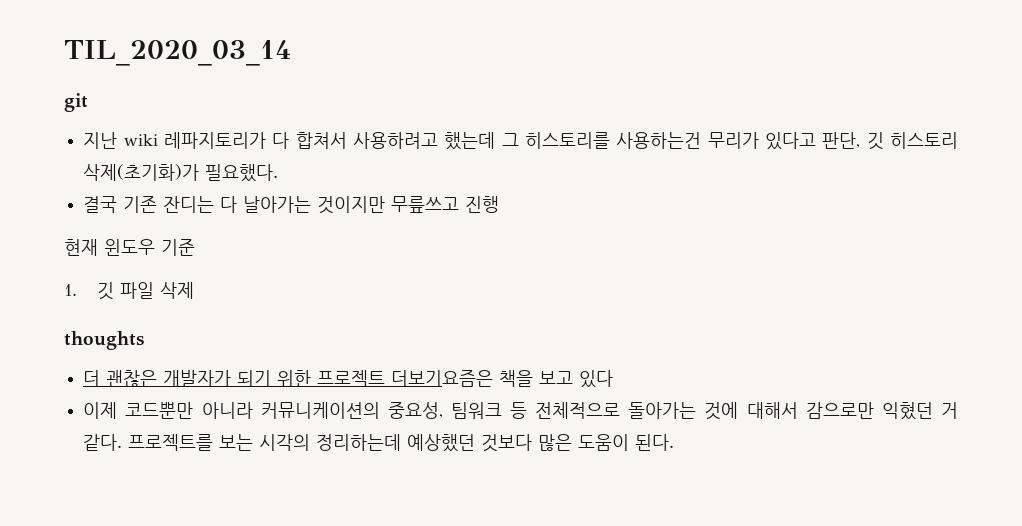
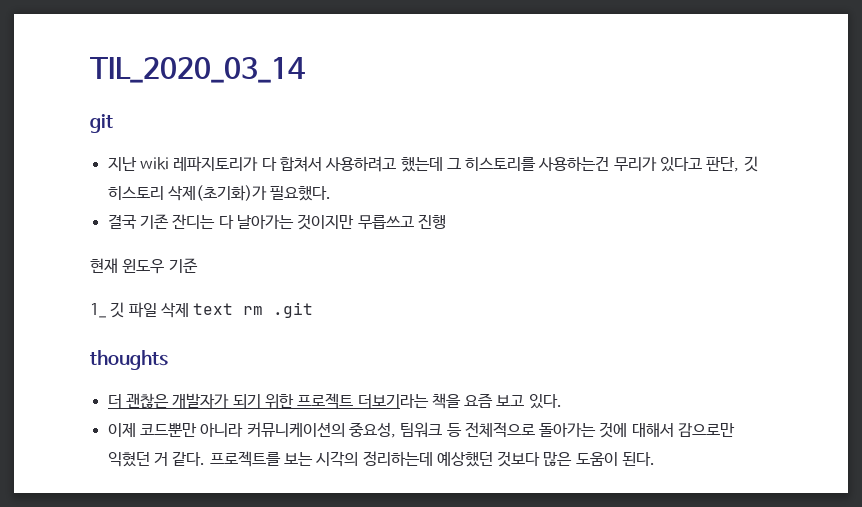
- 결국 기존 잔디는 다 날아가는 것이지만 무릎쓰고 진행
+ 결국 기존 잔디는 다 날아가는 것이지만 무릅쓰고 진행
- 1. 깃 파일 삭제
+ 1_ 깃 파일 삭제 text rm .git
- 더 괜찮은 개발자가 되기 위한 프로젝트 더보기요즘은 책을 보고 있다
+ 더 괜찮은 개발자가 되기 위한 프로젝트 더보기라는 책을 요즘 보고 있다.

